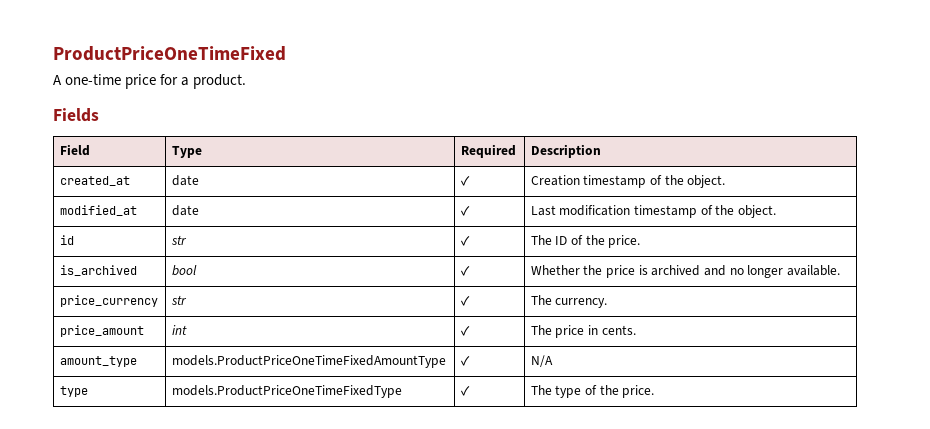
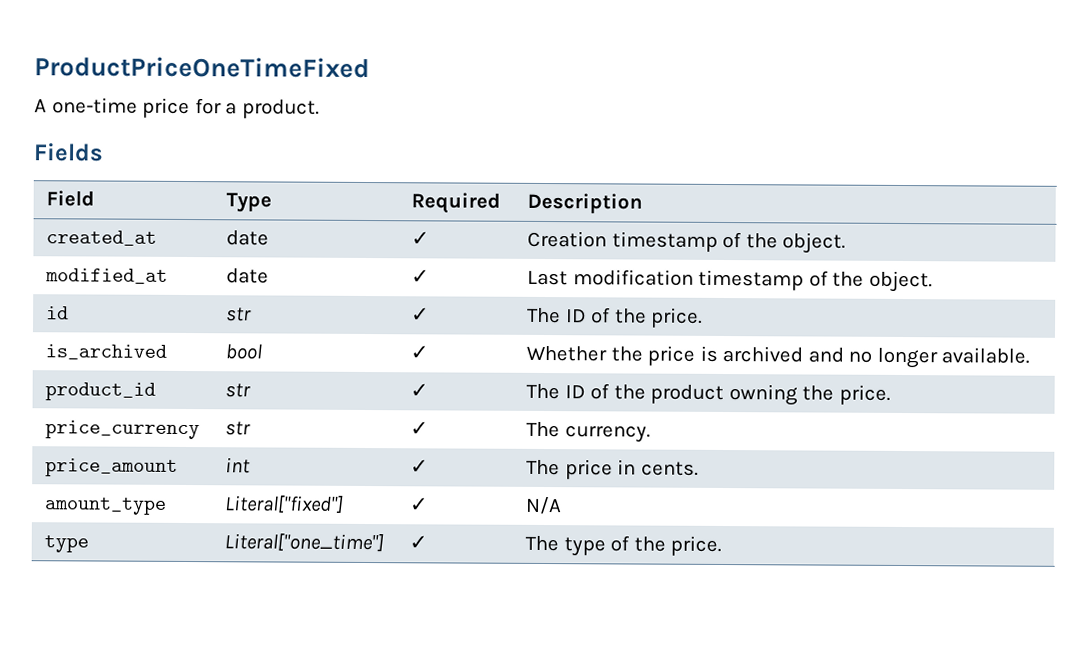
+ product_id | str | ✓ | The ID of the product owning the price.
- amount_type | models.ProductPriceOneTimeFixedAmountType | ✓ | N/A
+ amount_type | Literal["fixed"] | ✓ | N/A
- type | models.ProductPriceOneTimeFixedType | ✓ | The type of the price.
+ type | Literal["one_time"] | ✓ | The type of the price.

